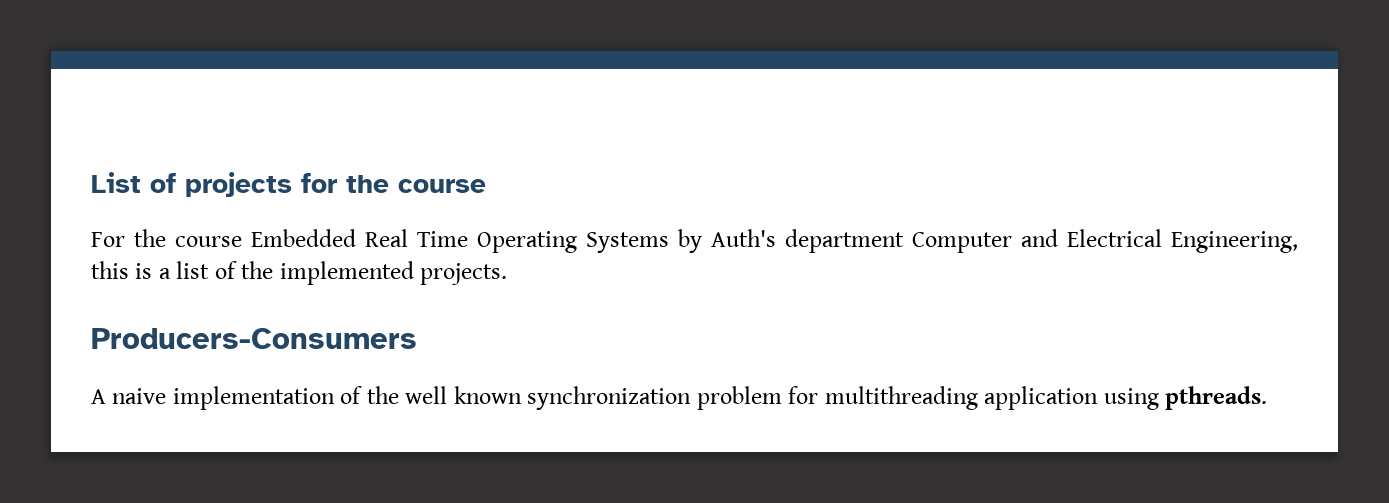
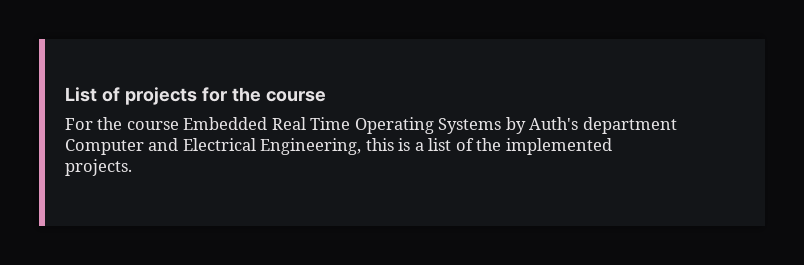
- Producers-Consumers
- A naive implementation of the well known synchronization problem for multithreading application using pthreads.

